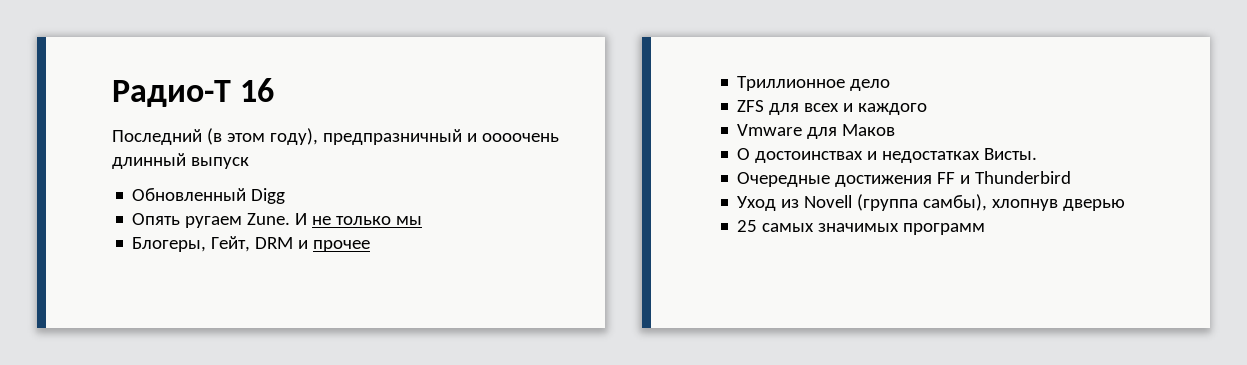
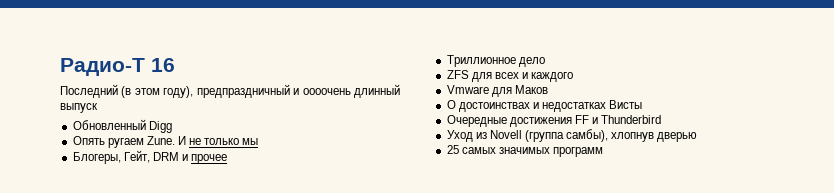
- Последний (в этом году), предпразничный и оооочень длинный выпуск
+ Последний (в этом году), предпраздничный и оооочень длинный выпуск
- О достоинствах и недостатках Висты.
+ О достоинствах и недостатках Висты

